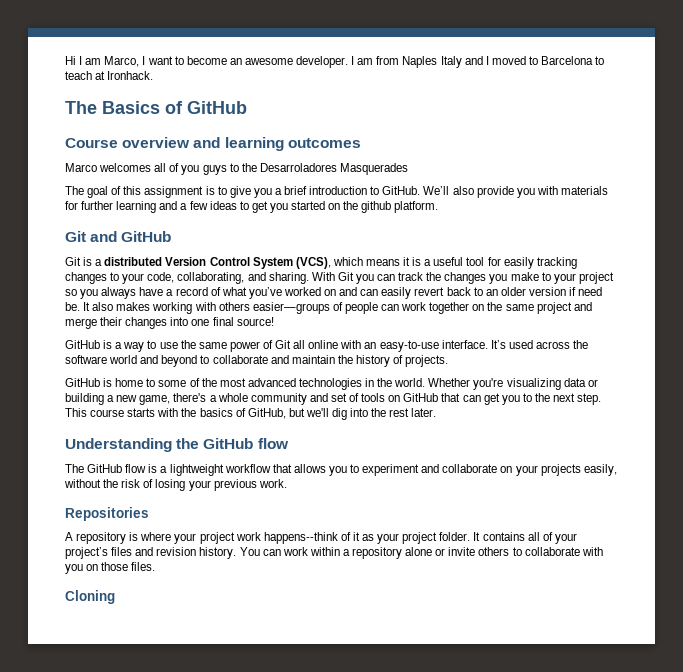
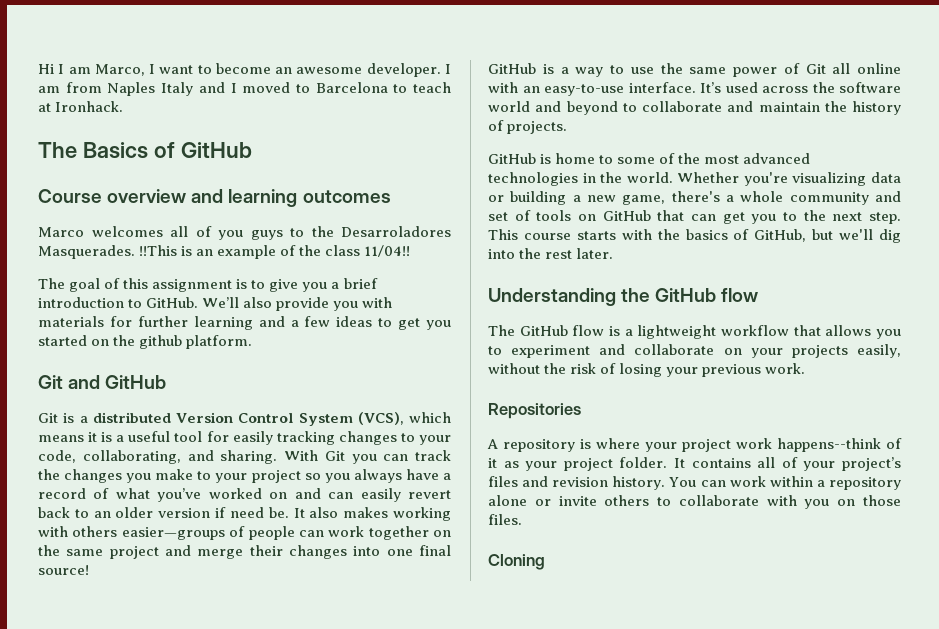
- Marco welcomes all of you guys to the Desarroladores Masquerades
+ Marco welcomes all of you guys to the Desarroladores Masquerades. !!This is an example of the class 11/04!!

